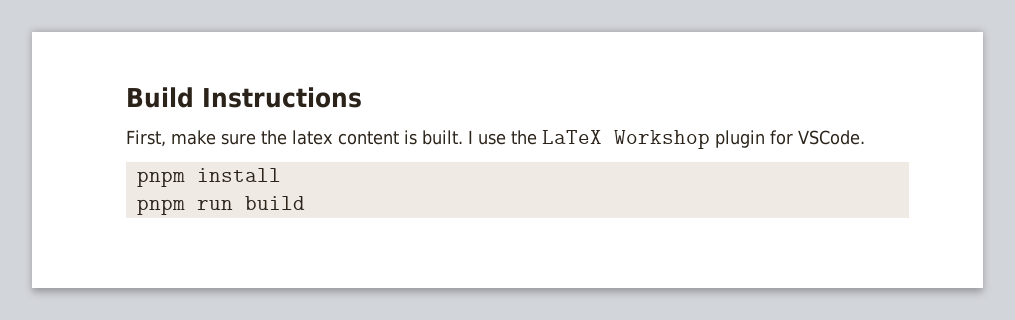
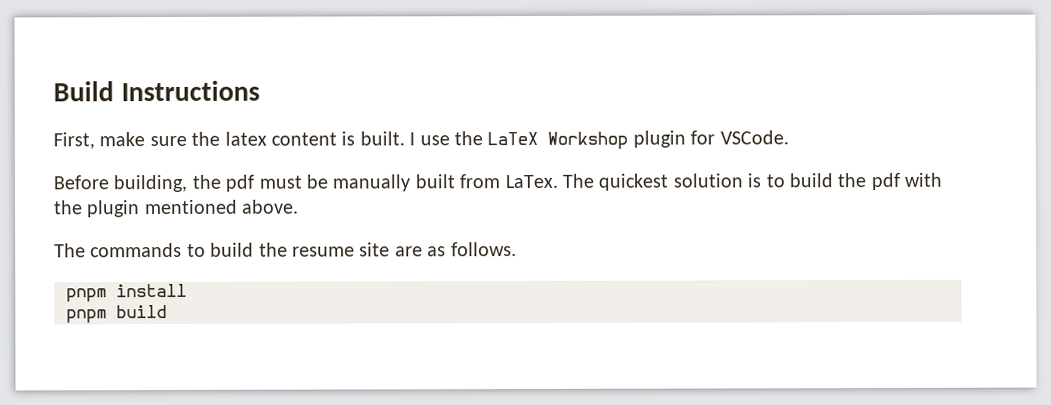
+ Before building, the pdf must be manually built from LaTex. The quickest solution is to build the pdf with the plugin mentioned above.
+ The commands to build the resume site are as follows.
- pnpm run build
+ pnpm build

